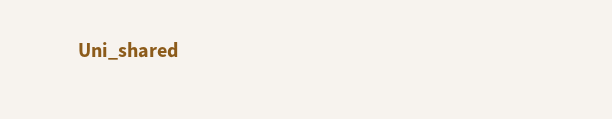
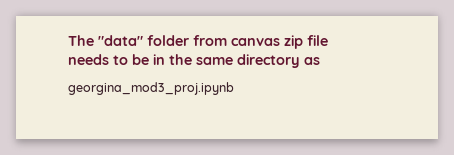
- Uni_shared
+ The "data" folder from canvas zip file needs to be in the same directory as
+ georgina_mod3_proj.ipynb

